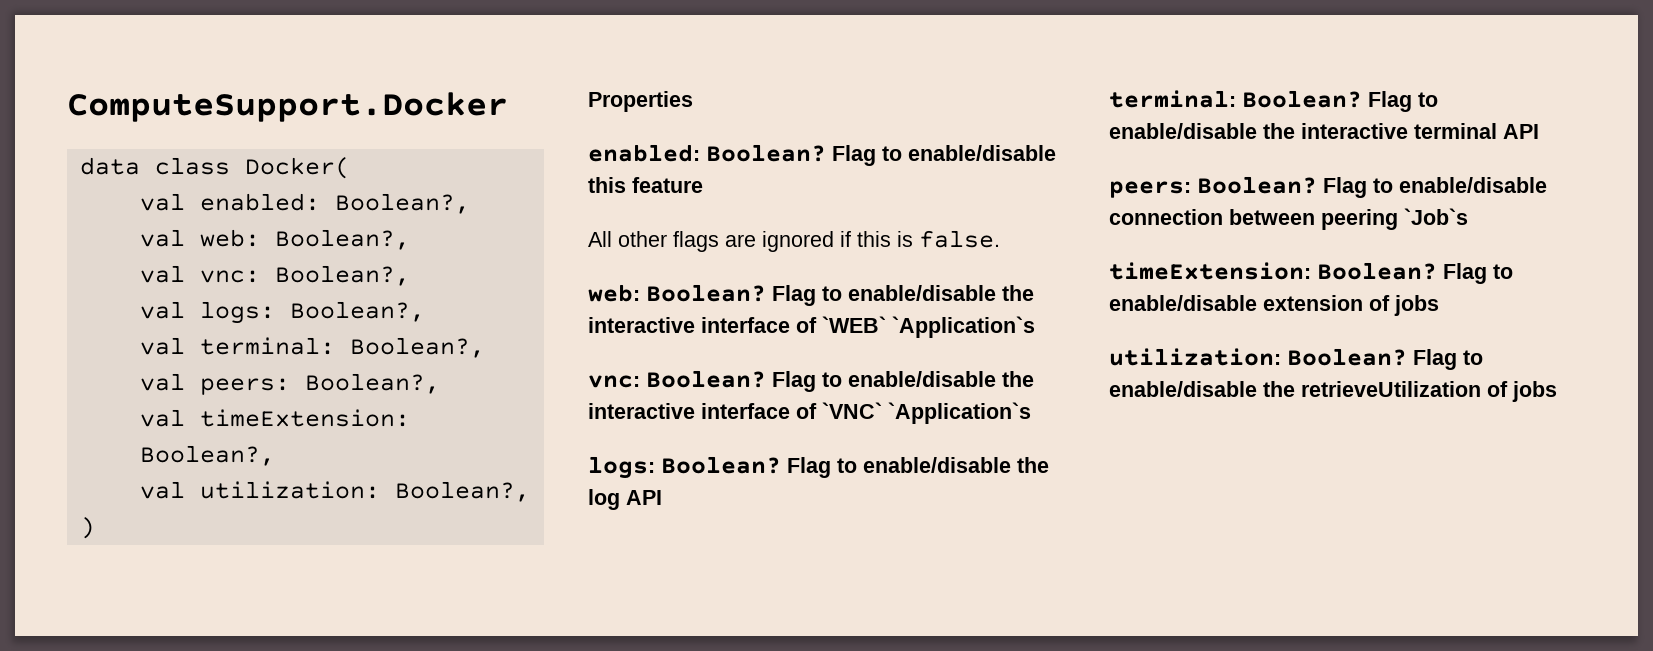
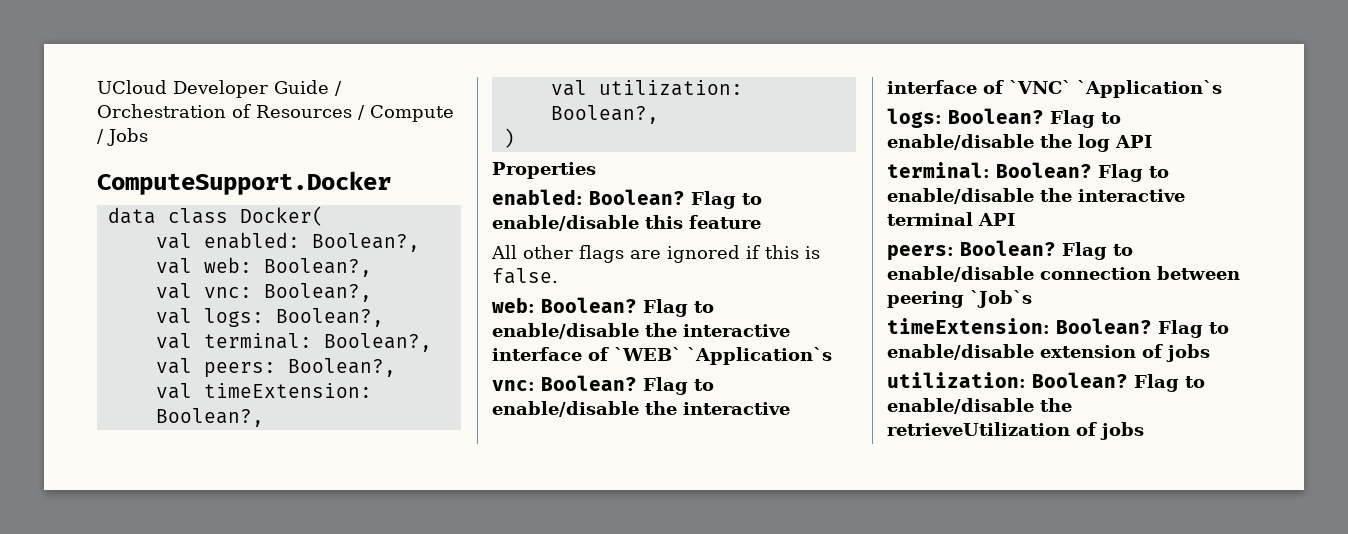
+ UCloud Developer Guide / Orchestration of Resources / Compute / Jobs

